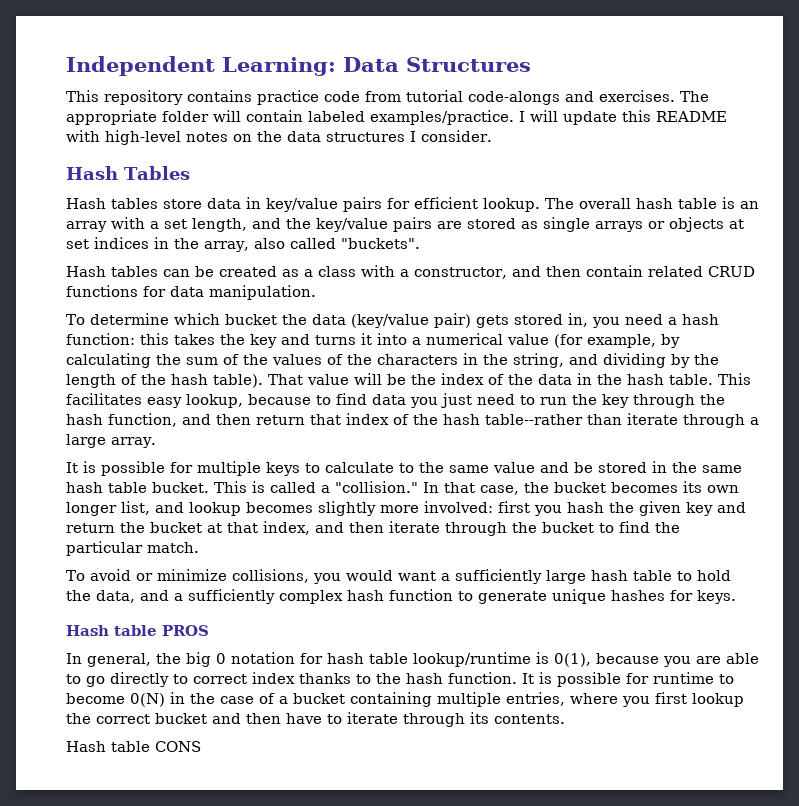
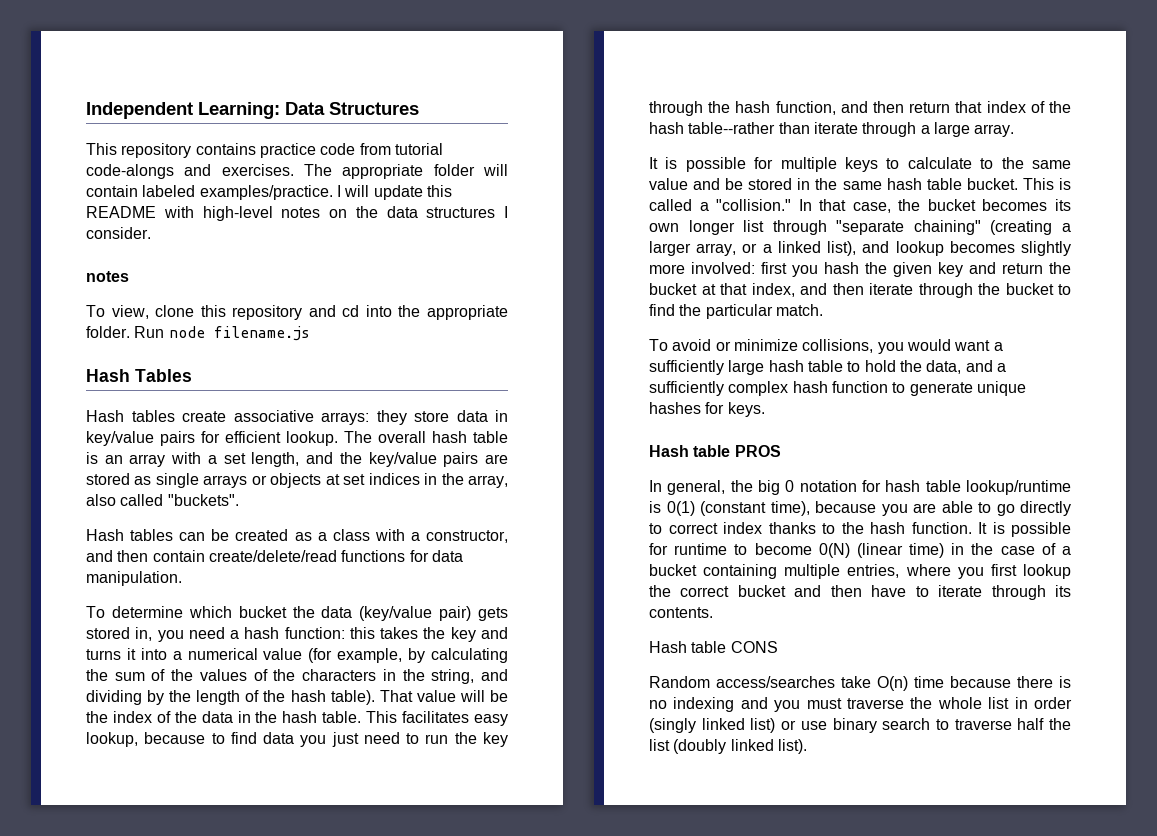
  I will update this README with high-level notes on the data structures I consider.
+ notes
+ To view, clone this repository and cd into the appropriate folder. Run node filename.js
- Hash tables store data in key/value pairs for efficient lookup.
+ Hash tables create associative arrays: they store data in key/value pairs for efficient lookup.
- Hash tables can be created as a class with a constructor, and then contain related CRUD functions for data manipulation.
+ Hash tables can be created as a class with a constructor, and then contain create/delete/read functions for data manipulation.
- In that case, the bucket becomes its own longer list, and lookup becomes slightly more involved: first you hash the given key and return the bucket at that index, and then iterate through the bucket to find the particular match.
+ In that case, the bucket becomes its own longer list through "separate chaining" (creating a larger array, or a linked list), and lookup becomes slightly more involved: first you hash the given key and return the bucket at that index, and then iterate through the bucket to find the particular match.
- In general, the big 0 notation for hash table lookup/runtime is 0(1), because you are able to go directly to correct index thanks to the hash function.
+ In general, the big 0 notation for hash table lookup/runtime is 0(1) (constant time), because you are able to go directly to correct index thanks to the hash function.
- It is possible for runtime to become 0(N) in the case of a bucket containing multiple entries, where you first lookup the correct bucket and then have to iterate through its contents.
+ It is possible for runtime to become 0(N) (linear time) in the case of a bucket containing multiple entries, where you first lookup the correct bucket and then have to iterate through its contents.
+ Random access/searches take O(n) time because there is no indexing and you must traverse the whole list in order (singly linked list) or use binary search to traverse half the list (doubly linked list).

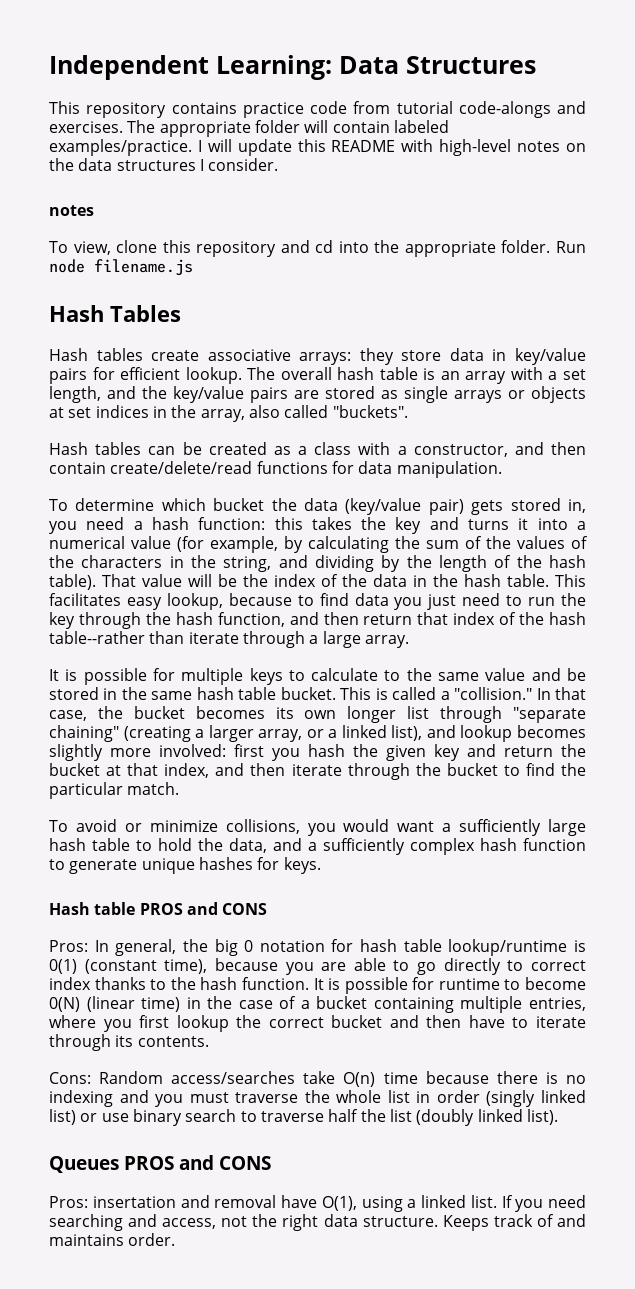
- Hash table PROS
- In general, the big 0 notation for hash table lookup/runtime is 0(1) (constant time), because you are able to go directly to correct index thanks to the hash function.
+ Hash table PROS and CONS
+ Pros: In general, the big 0 notation for hash table lookup/runtime is 0(1) (constant time), because you are able to go directly to correct index thanks to the hash function.
- Hash table CONS
- Random access/searches take O(n) time because there is no indexing and you must traverse the whole list in order (singly linked list) or use binary search to traverse half the list (doubly linked list).
+ Cons: Random access/searches take O(n) time because there is no indexing and you must traverse the whole list in order (singly linked list) or use binary search to traverse half the list (doubly linked list).
+ Queues PROS and CONS
+ Pros: insertation and removal have O(1), using a linked list. If you need searching and access, not the right data structure. Keeps track of and maintains order.

